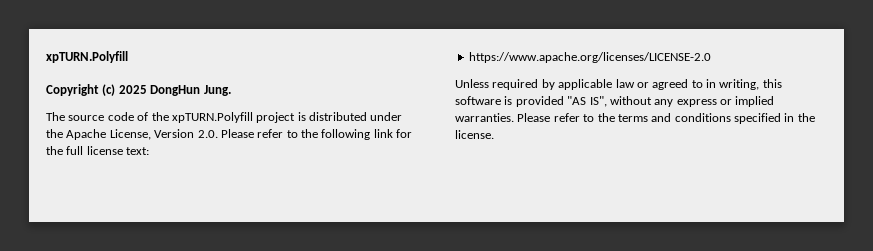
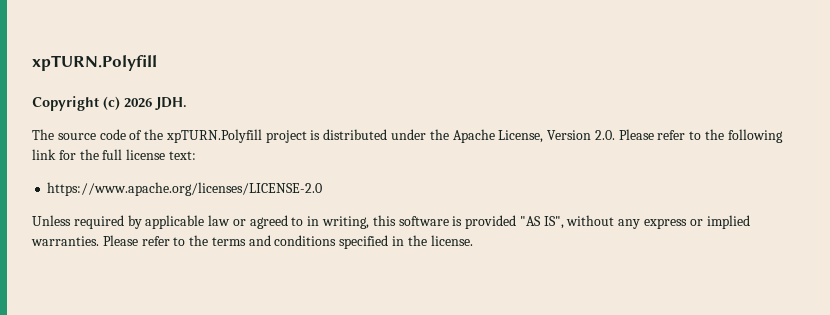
- Copyright (c) 2025 DongHun Jung.
+ Copyright (c) 2026 JDH.

